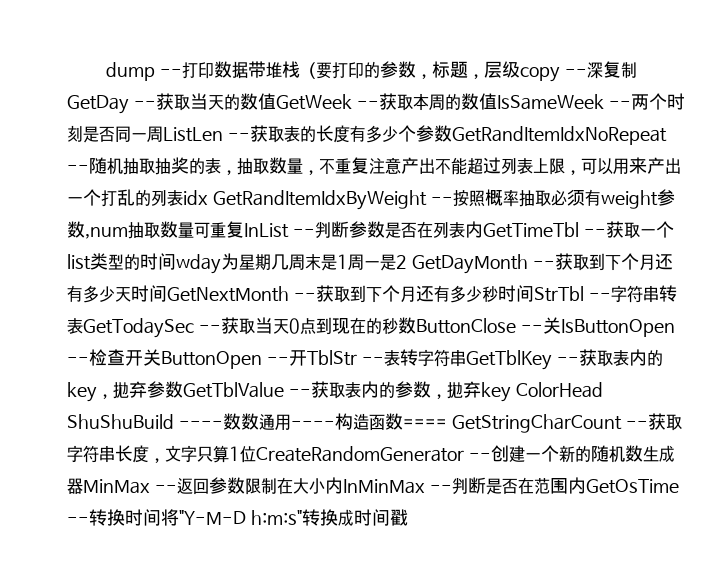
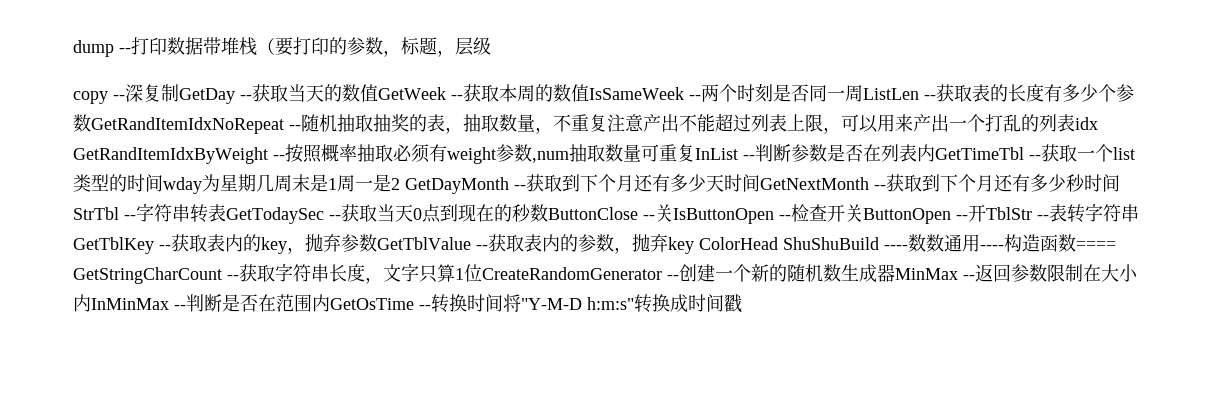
- dump --打印数据带堆栈（要打印的参数，标题，层级copy --深复制GetDay --获取当天的数值GetWeek --获取本周的数值IsSameWeek --两个时刻是否同一周ListLen --获取表的长度有多少个参数GetRandItemIdxNoRepeat --随机抽取抽奖的表，抽取数量，不重复注意产出不能超过列表上限，可以用来产出一个打乱的列表idx GetRandItemIdxByWeight --按照概率抽取必须有weight参数,num抽取数量可重复InList --判断参数是否在列表内GetTimeTbl --获取一个list类型的时间wday为星期几周末是1周一是2 GetDayMonth --获取到下个月还有多少天时间GetNextMonth --获取到下个月还有多少秒时间StrTbl --字符串转表GetTodaySec --获取当天0点到现在的秒数ButtonClose --关IsButtonOpen --检查开关ButtonOpen --开TblStr --表转字符串GetTblKey --获取表内的key，抛弃参数GetTblValue --获取表内的参数，抛弃key ColorHead ShuShuBuild ----数数通用----构造函数==== GetStringCharCount --获取字符串长度，文字只算1位CreateRandomGenerator --创建一个新的随机数生成器MinMax --返回参数限制在大小内InMinMax --判断是否在范围内GetOsTime --转换时间将"Y-M-D h:m:s"转换成时间戳
+ dump --打印数据带堆栈（要打印的参数，标题，层级
+ copy --深复制GetDay --获取当天的数值GetWeek --获取本周的数值IsSameWeek --两个时刻是否同一周ListLen --获取表的长度有多少个参数GetRandItemIdxNoRepeat --随机抽取抽奖的表，抽取数量，不重复注意产出不能超过列表上限，可以用来产出一个打乱的列表idx GetRandItemIdxByWeight --按照概率抽取必须有weight参数,num抽取数量可重复InList --判断参数是否在列表内GetTimeTbl --获取一个list类型的时间wday为星期几周末是1周一是2 GetDayMonth --获取到下个月还有多少天时间GetNextMonth --获取到下个月还有多少秒时间StrTbl --字符串转表GetTodaySec --获取当天0点到现在的秒数ButtonClose --关IsButtonOpen --检查开关ButtonOpen --开TblStr --表转字符串GetTblKey --获取表内的key，抛弃参数GetTblValue --获取表内的参数，抛弃key ColorHead ShuShuBuild ----数数通用----构造函数==== GetStringCharCount --获取字符串长度，文字只算1位CreateRandomGenerator --创建一个新的随机数生成器MinMax --返回参数限制在大小内InMinMax --判断是否在范围内GetOsTime --转换时间将"Y-M-D h:m:s"转换成时间戳

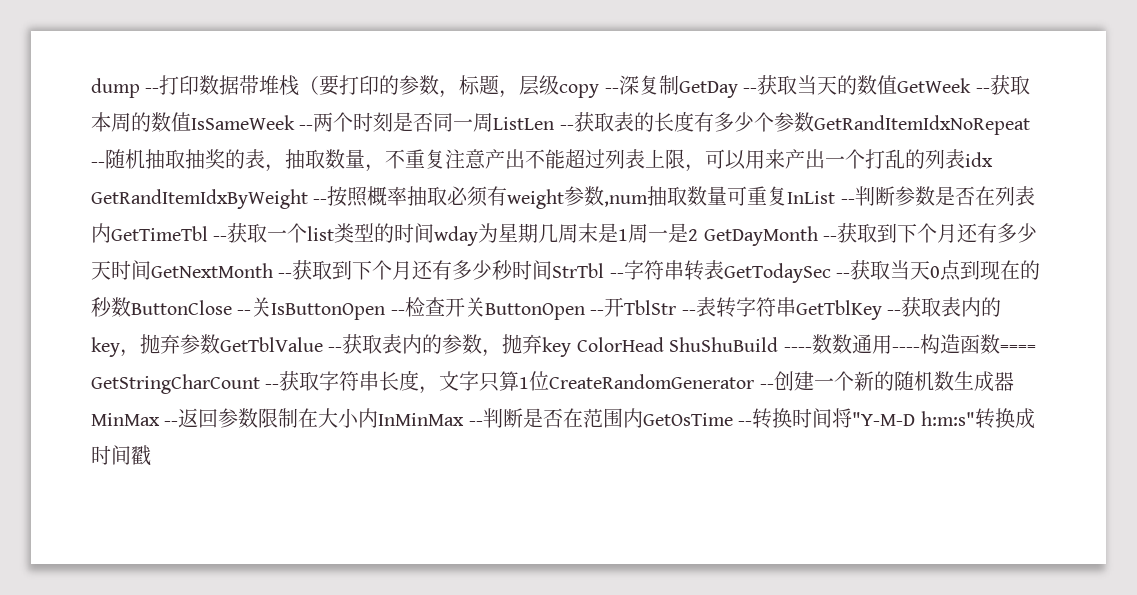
- dump --打印数据带堆栈（要打印的参数，标题，层级
- copy --深复制GetDay --获取当天的数值GetWeek --获取本周的数值IsSameWeek --两个时刻是否同一周ListLen --获取表的长度有多少个参数GetRandItemIdxNoRepeat --随机抽取抽奖的表，抽取数量，不重复注意产出不能超过列表上限，可以用来产出一个打乱的列表idx GetRandItemIdxByWeight --按照概率抽取必须有weight参数,num抽取数量可重复InList --判断参数是否在列表内GetTimeTbl --获取一个list类型的时间wday为星期几周末是1周一是2 GetDayMonth --获取到下个月还有多少天时间GetNextMonth --获取到下个月还有多少秒时间StrTbl --字符串转表GetTodaySec --获取当天0点到现在的秒数ButtonClose --关IsButtonOpen --检查开关ButtonOpen --开TblStr --表转字符串GetTblKey --获取表内的key，抛弃参数GetTblValue --获取表内的参数，抛弃key ColorHead ShuShuBuild ----数数通用----构造函数==== GetStringCharCount --获取字符串长度，文字只算1位CreateRandomGenerator --创建一个新的随机数生成器MinMax --返回参数限制在大小内InMinMax --判断是否在范围内GetOsTime --转换时间将"Y-M-D h:m:s"转换成时间戳
+ dump --打印数据带堆栈（要打印的参数，标题，层级copy --深复制GetDay --获取当天的数值GetWeek --获取本周的数值IsSameWeek --两个时刻是否同一周ListLen --获取表的长度有多少个参数GetRandItemIdxNoRepeat --随机抽取抽奖的表，抽取数量，不重复注意产出不能超过列表上限，可以用来产出一个打乱的列表idx GetRandItemIdxByWeight --按照概率抽取必须有weight参数,num抽取数量可重复InList --判断参数是否在列表内GetTimeTbl --获取一个list类型的时间wday为星期几周末是1周一是2 GetDayMonth --获取到下个月还有多少天时间GetNextMonth --获取到下个月还有多少秒时间StrTbl --字符串转表GetTodaySec --获取当天0点到现在的秒数ButtonClose --关IsButtonOpen --检查开关ButtonOpen --开TblStr --表转字符串GetTblKey --获取表内的key，抛弃参数GetTblValue --获取表内的参数，抛弃key ColorHead ShuShuBuild ----数数通用----构造函数==== GetStringCharCount --获取字符串长度，文字只算1位CreateRandomGenerator --创建一个新的随机数生成器MinMax --返回参数限制在大小内InMinMax --判断是否在范围内GetOsTime --转换时间将"Y-M-D h:m:s"转换成时间戳

